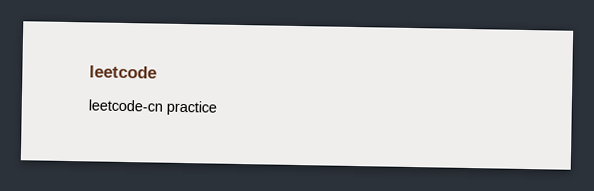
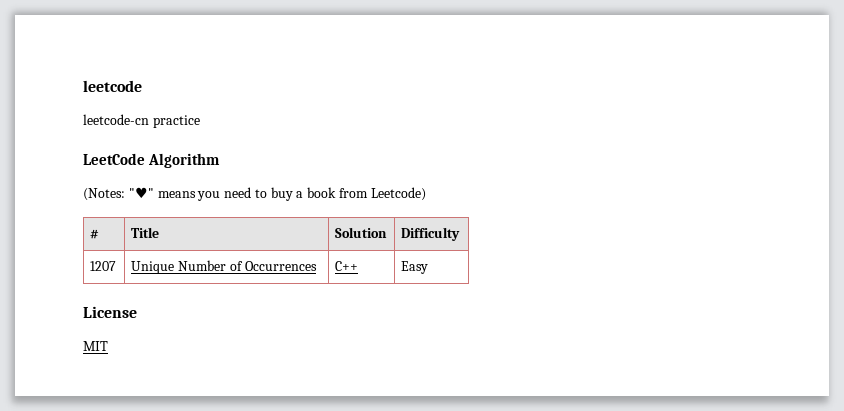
+ LeetCode Algorithm
+ (Notes: "♥" means you need to buy a book from Leetcode)
+ # | Title | Solution | Difficulty
+ 1207 | Unique Number of Occurrences | C++ | Easy
+ License
+ MIT

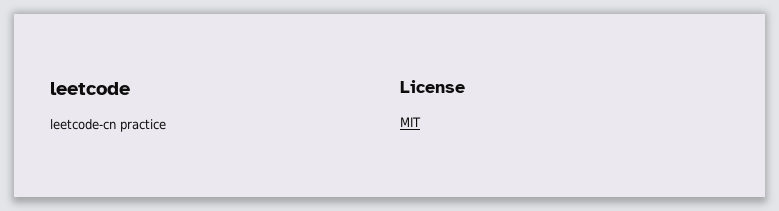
- LeetCode Algorithm
- (Notes: "♥" means you need to buy a book from Leetcode)
- # | Title | Solution | Difficulty
- 1207 | Unique Number of Occurrences | C++ | Easy

